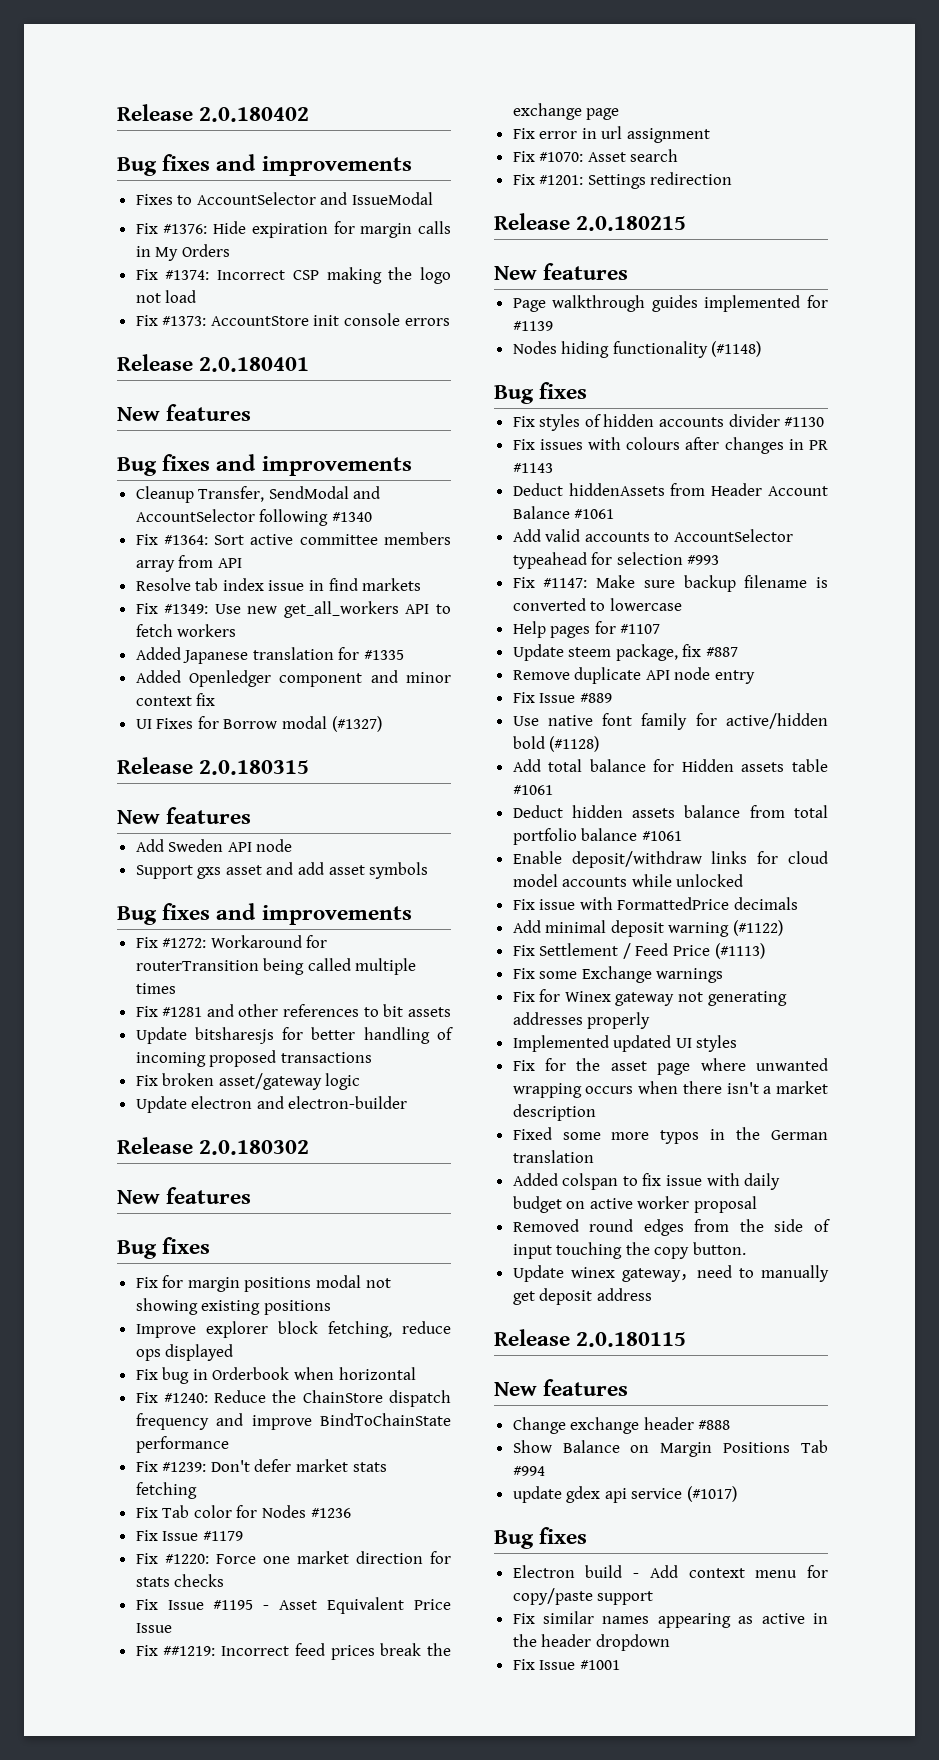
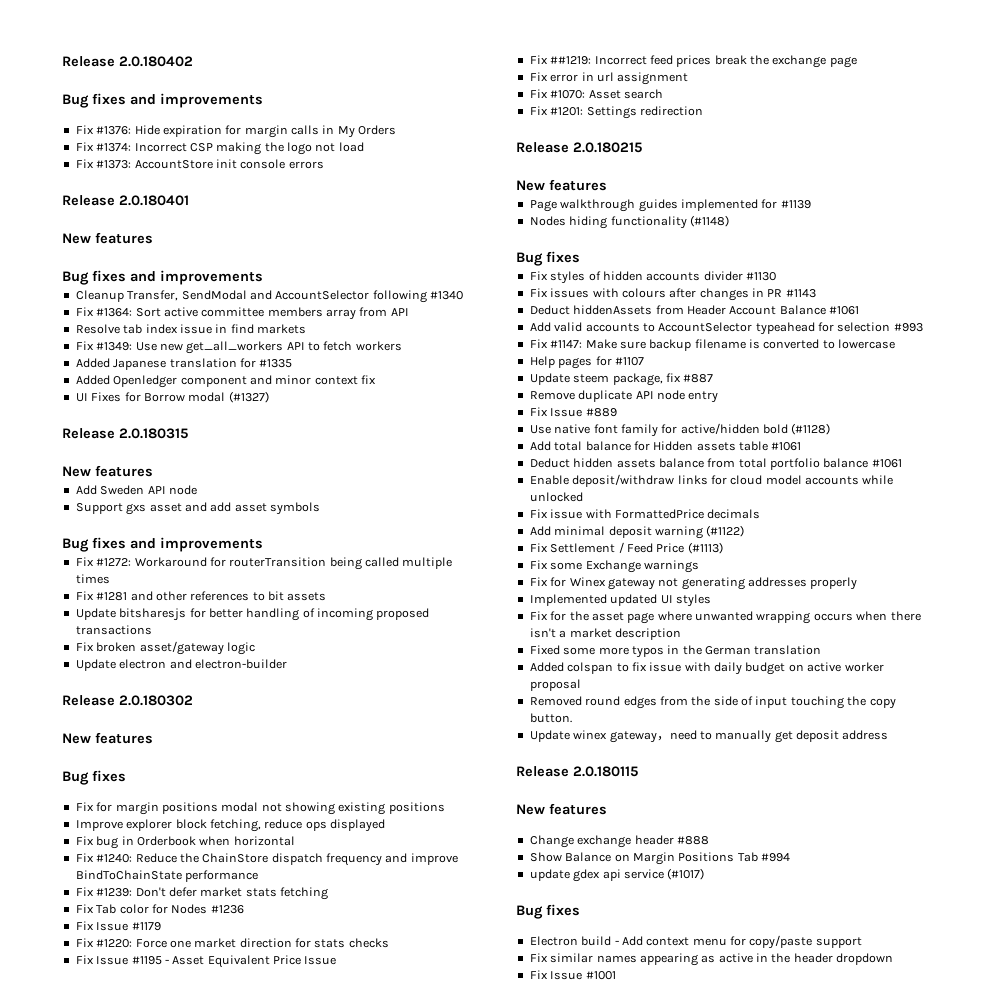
- Fixes to AccountSelector and IssueModal

